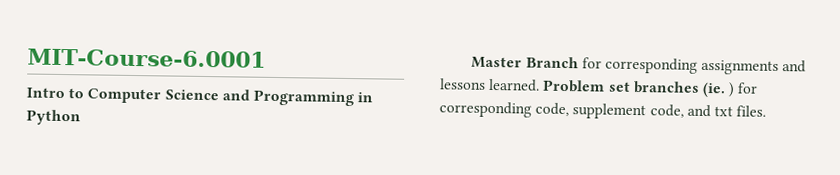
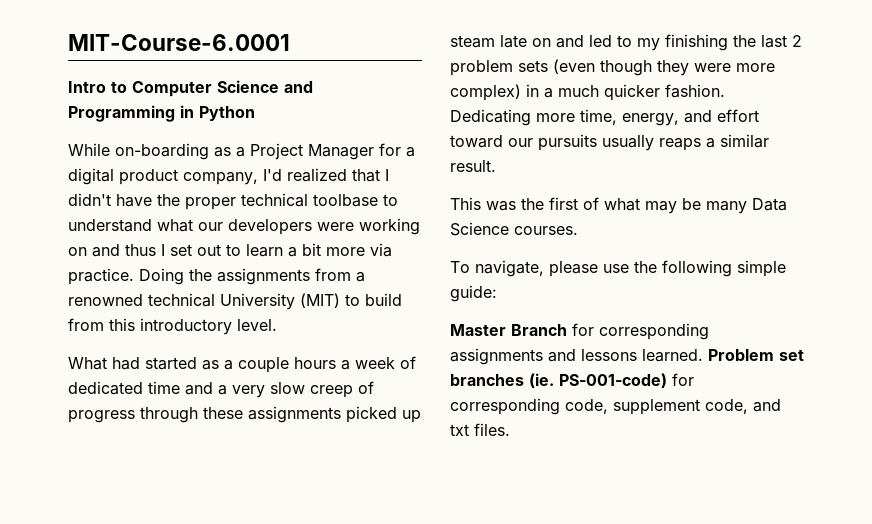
+ While on-boarding as a Project Manager for a digital product company, I'd realized that I didn't have the proper technical toolbase to understand what our developers were working on and thus I set out to learn a bit more via practice. Doing the assignments from a renowned technical University (MIT) to build from this introductory level.
+ What had started as a couple hours a week of dedicated time and a very slow creep of progress through these assignments picked up steam late on and led to my finishing the last 2 problem sets (even though they were more complex) in a much quicker fashion. Dedicating more time, energy, and effort toward our pursuits usually reaps a similar result.
+ This was the first of what may be many Data Science courses.
+ To navigate, please use the following simple guide:
- Problem set branches (ie. ) for corresponding code, supplement code, and txt files.
+ Problem set branches (ie. PS-001-code) for corresponding code, supplement code, and txt files.

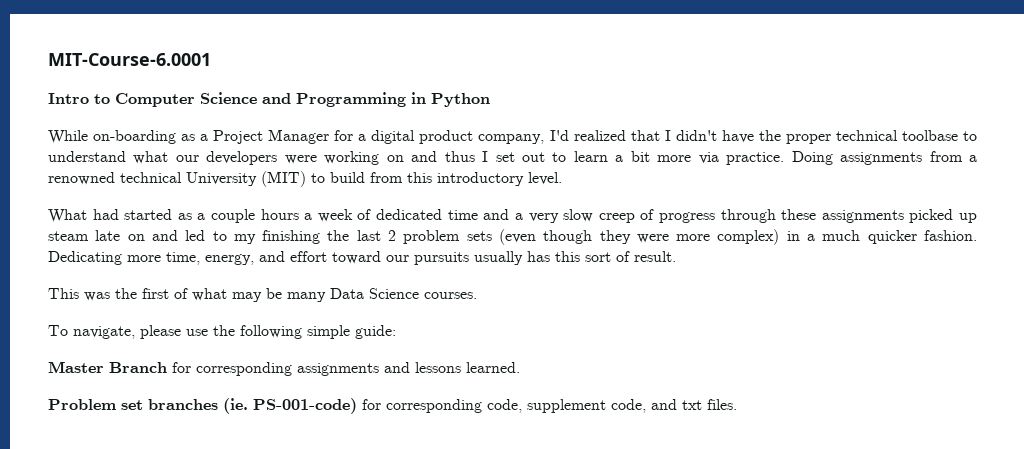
- Doing the assignments from a renowned technical University (MIT) to build from this introductory level.
+ Doing assignments from a renowned technical University (MIT) to build from this introductory level.
- Dedicating more time, energy, and effort toward our pursuits usually reaps a similar result.
+ Dedicating more time, energy, and effort toward our pursuits usually has this sort of result.
- Master Branch for corresponding assignments and lessons learned. Problem set branches (ie. PS-001-code) for corresponding code, supplement code, and txt files.
+ Master Branch for corresponding assignments and lessons learned.
+ Problem set branches (ie. PS-001-code) for corresponding code, supplement code, and txt files.

